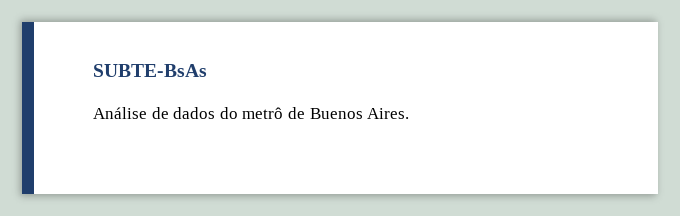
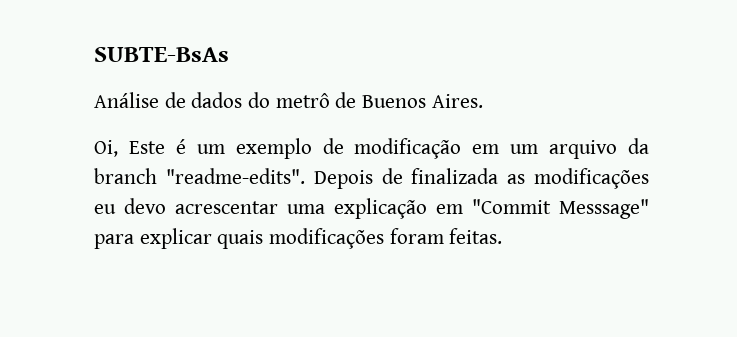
+ Oi, Este é um exemplo de modificação em um arquivo da branch "readme-edits". Depois de finalizada as modificações eu devo acrescentar uma explicação em "Commit Messsage" para explicar quais modificações foram feitas.

